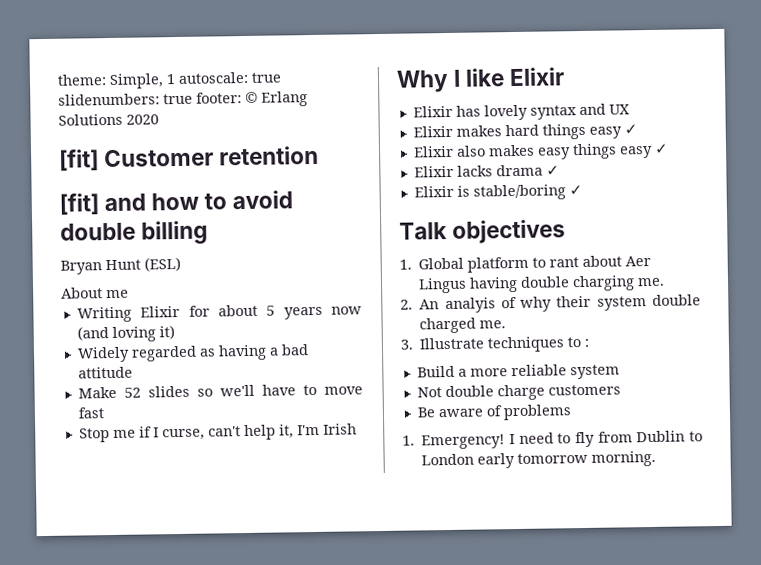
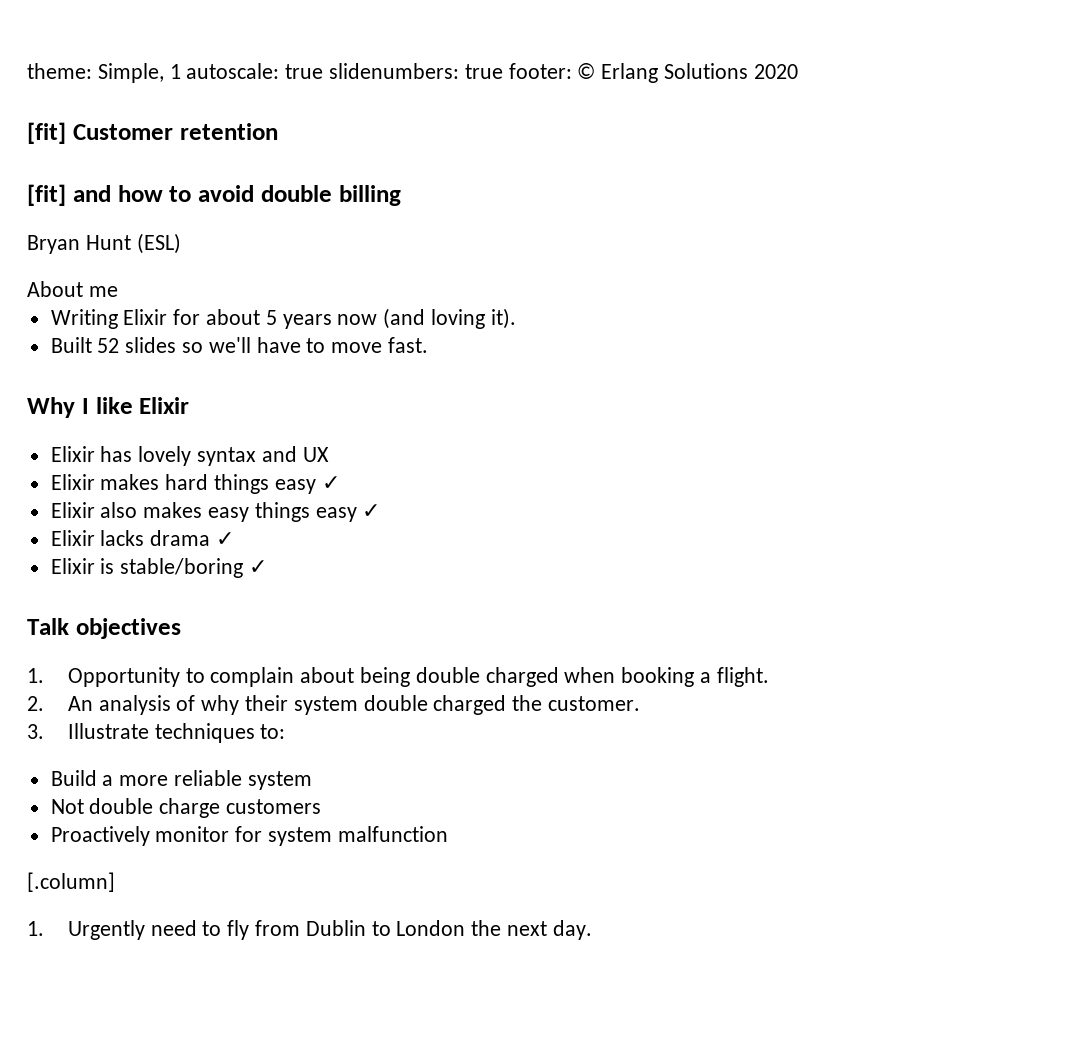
- Writing Elixir for about 5 years now (and loving it)
- Widely regarded as having a bad attitude
- Make 52 slides so we'll have to move fast
- Stop me if I curse, can't help it, I'm Irish
+ Writing Elixir for about 5 years now (and loving it).
+ Built 52 slides so we'll have to move fast.
- 1. Global platform to rant about Aer Lingus having double charging me.
+ 1. Opportunity to complain about being double charged when booking a flight.
- 2. An analyis of why their system double charged me.
+ 2. An analysis of why their system double charged the customer.
- 3. Illustrate techniques to :
+ 3. Illustrate techniques to:
- Be aware of problems
- 1. Emergency! I need to fly from Dublin to London early tomorrow morning.
+ Proactively monitor for system malfunction
+ [.column]
+ 1. Urgently need to fly from Dublin to London the next day.

